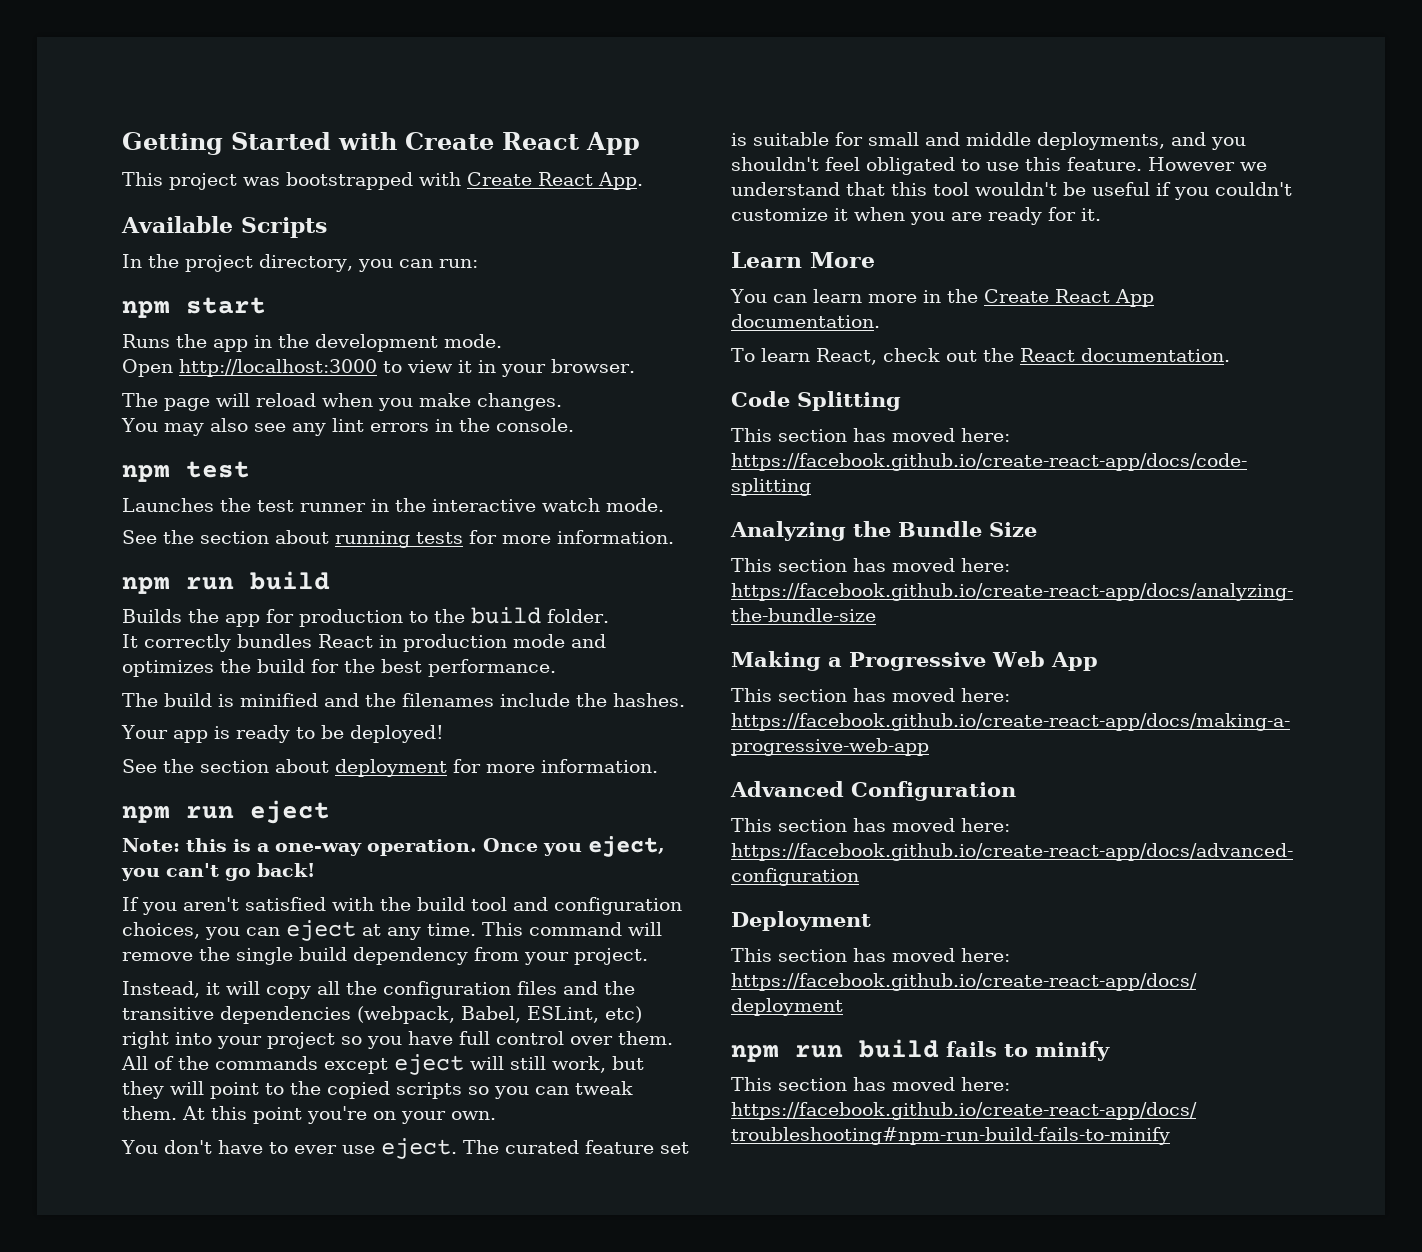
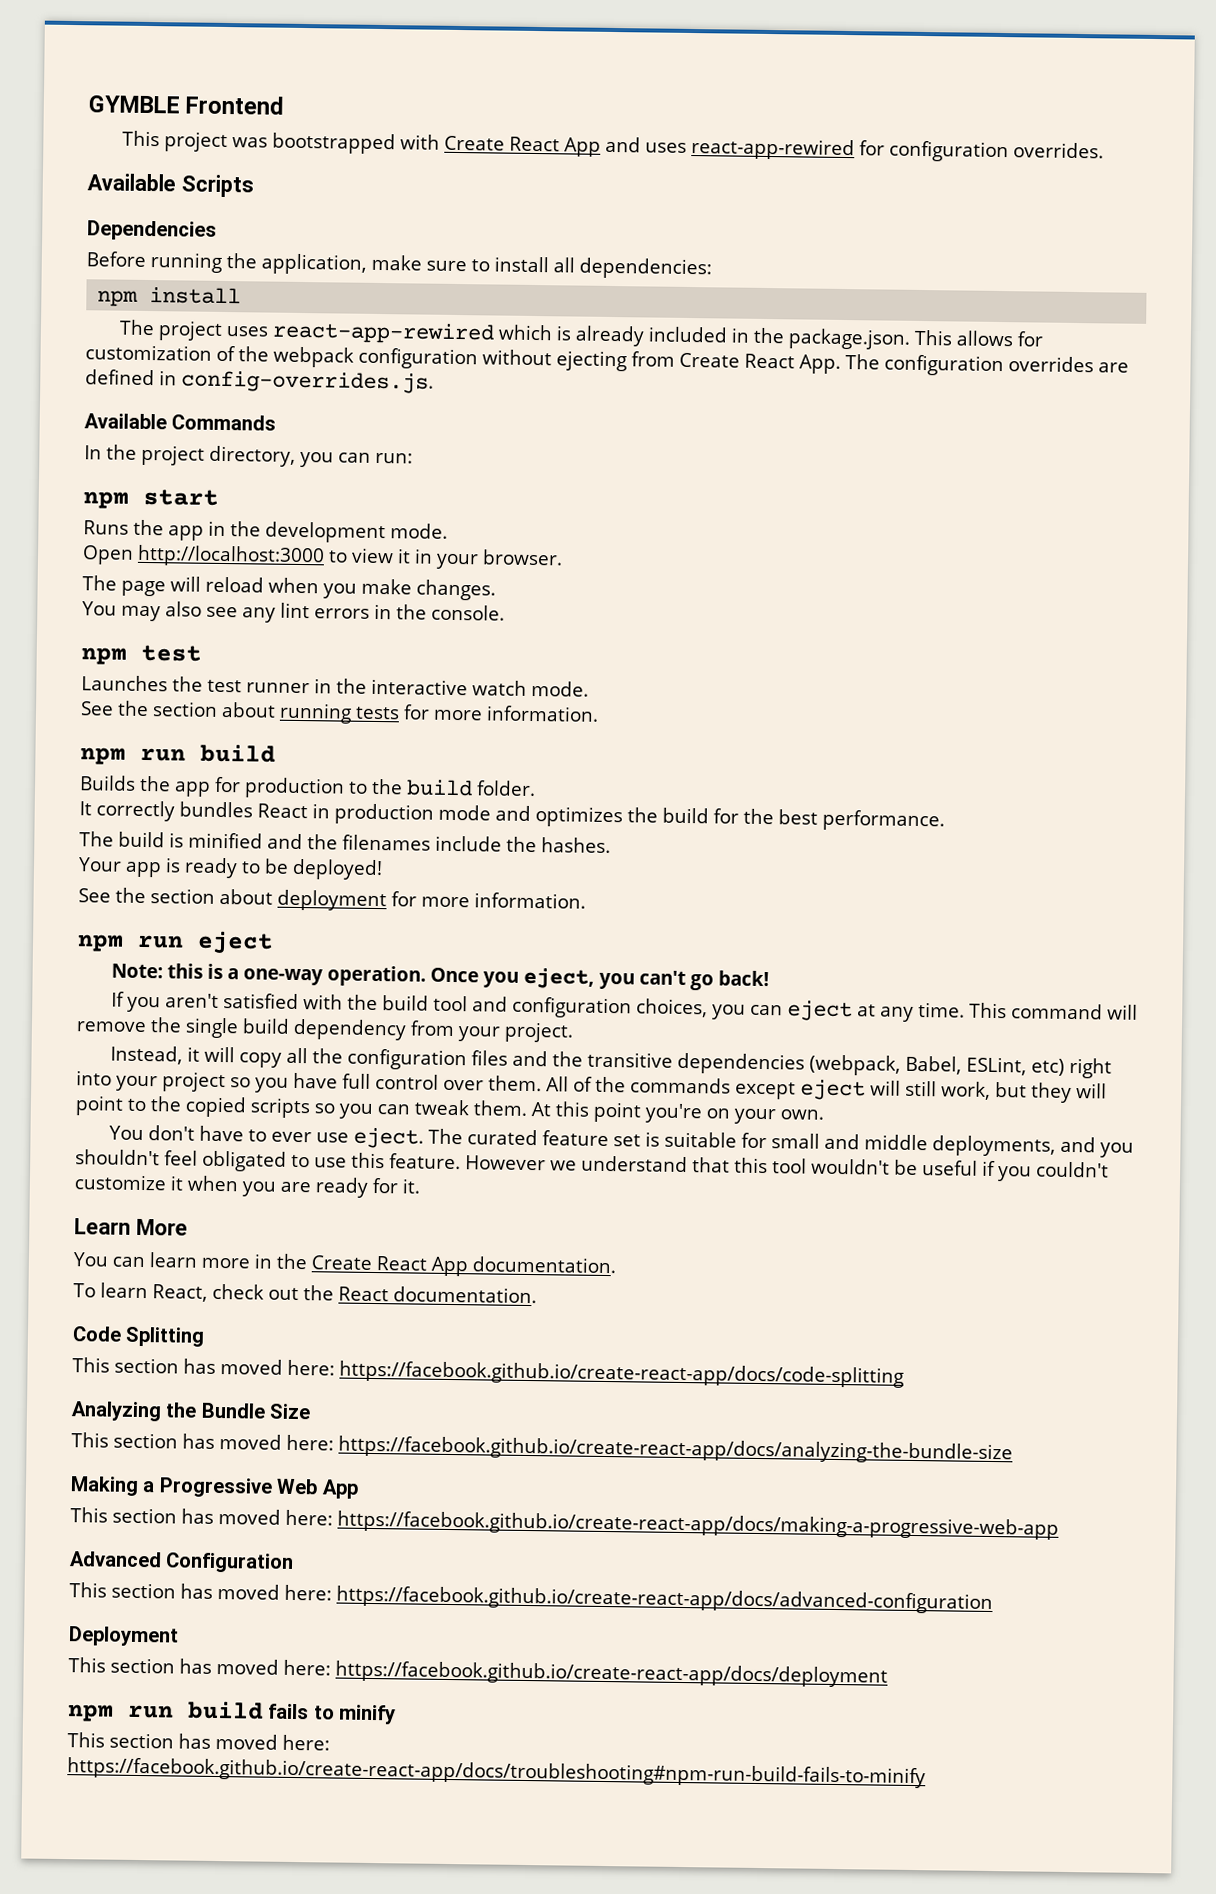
- Getting Started with Create React App
+ GYMBLE Frontend
- This project was bootstrapped with Create React App.
+ This project was bootstrapped with Create React App and uses react-app-rewired for configuration overrides.
  Available Scripts
+ Dependencies
+ Before running the application, make sure to install all dependencies:
+ npm install
+ The project uses react-app-rewired which is already included in the package.json. This allows for customization of the webpack configuration without ejecting from Create React App. The configuration overrides are defined in config-overrides.js.
+ Available Commands

